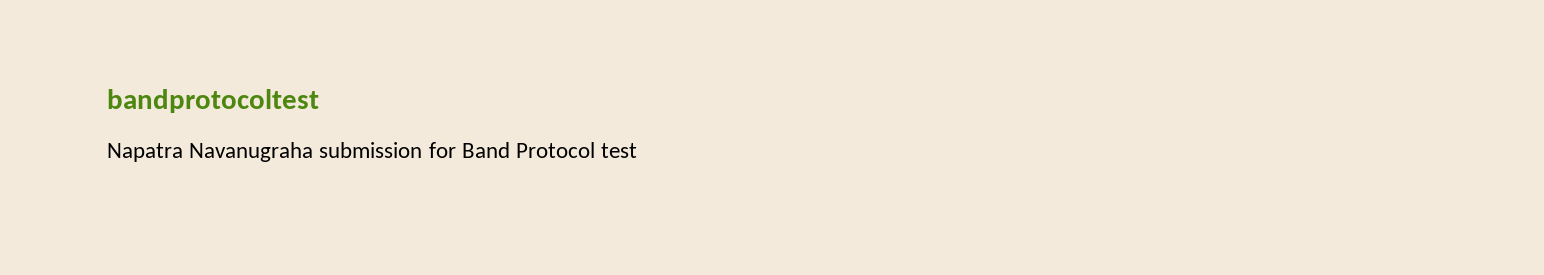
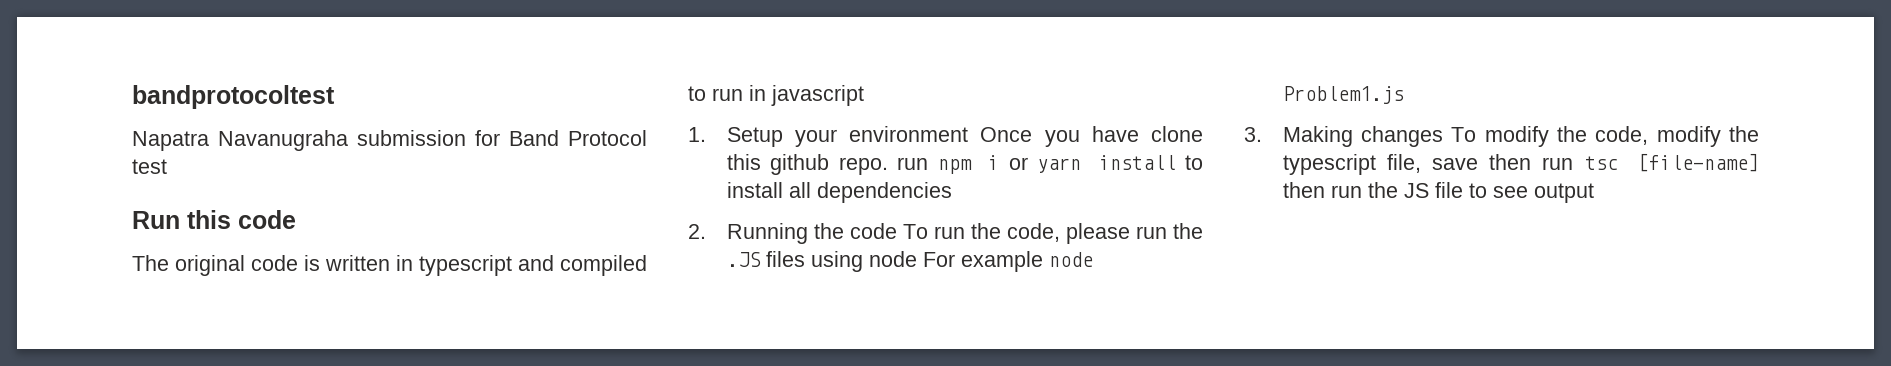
+ Run this code
+ The original code is written in typescript and compiled to run in javascript
+ 1. Setup your environment Once you have clone this github repo. run npm i or yarn install to install all dependencies
+ 2. Running the code To run the code, please run the .JS files using node For example node Problem1.js
+ 3. Making changes To modify the code, modify the typescript file, save then run tsc [file-name] then run the JS file to see output

